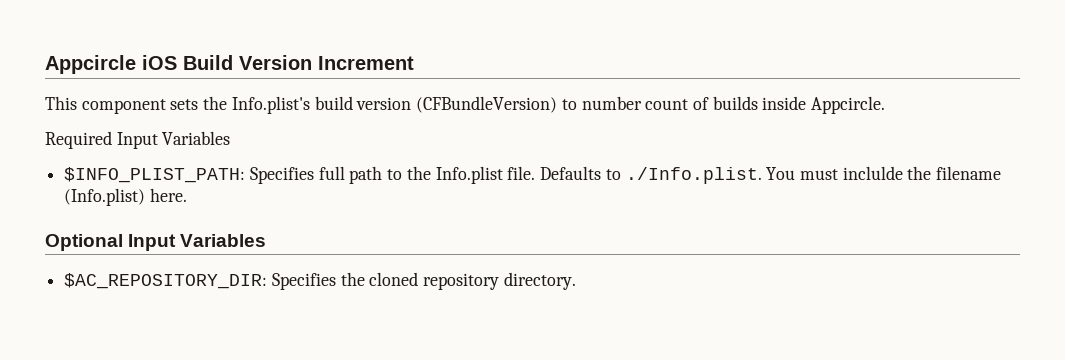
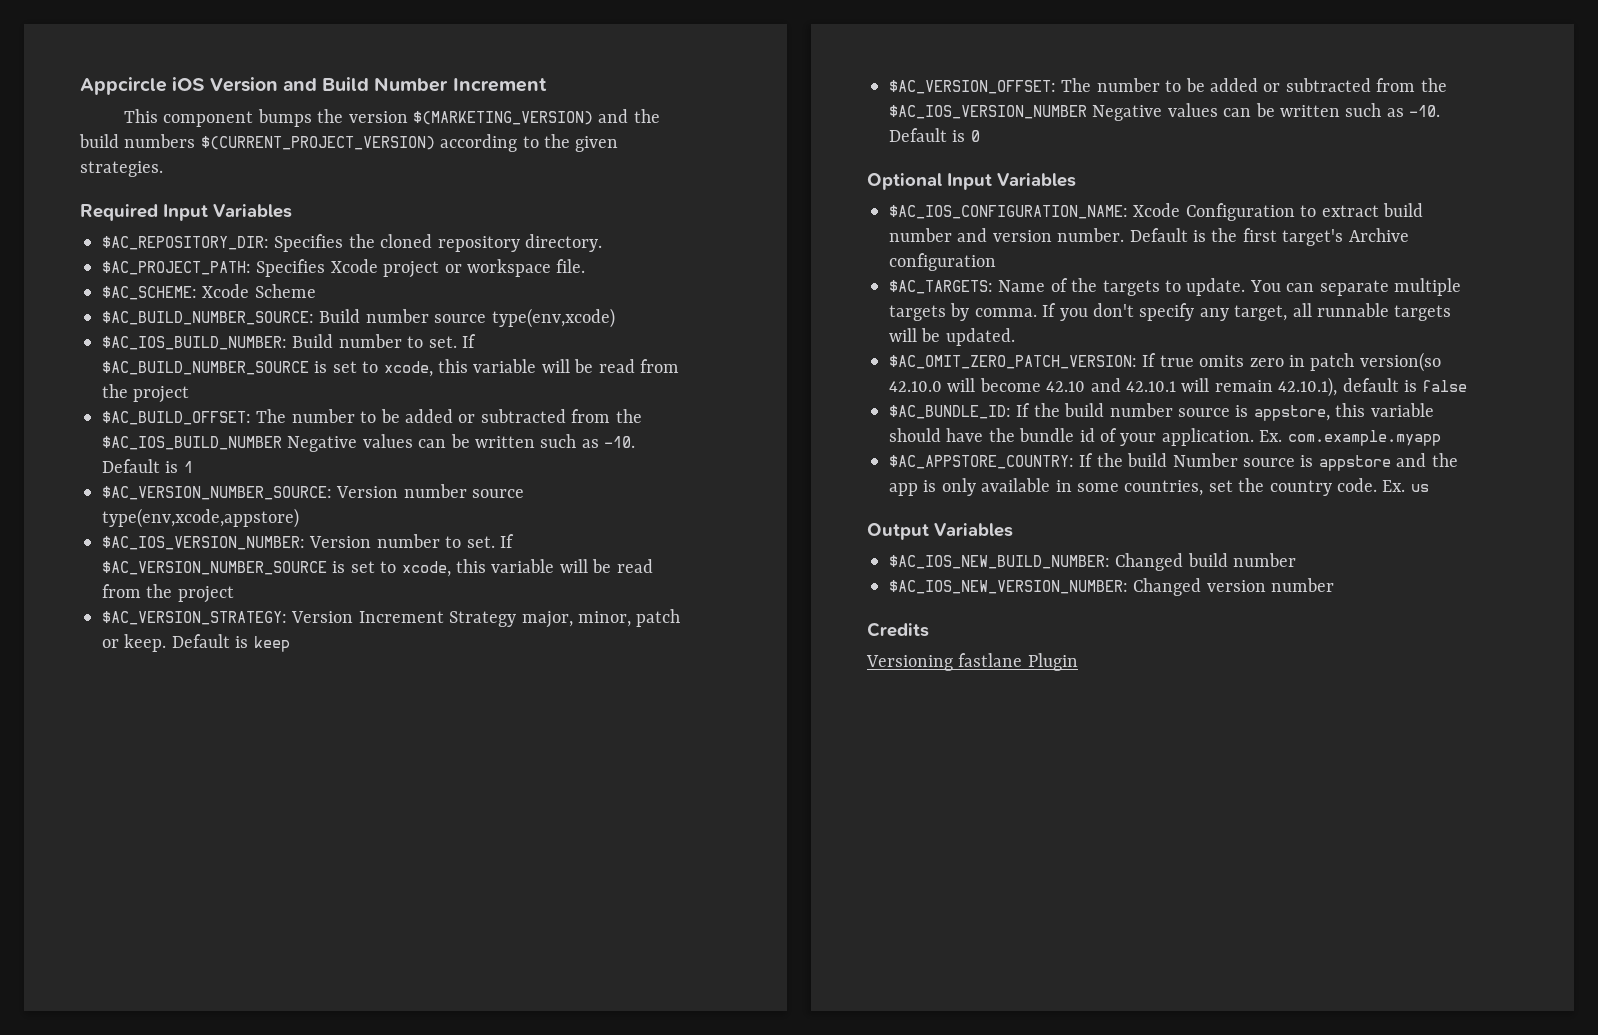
- Appcircle iOS Build Version Increment
+ Appcircle iOS Version and Build Number Increment
- This component sets the Info.plist's build version (CFBundleVersion) to number count of builds inside Appcircle.
+ This component bumps the version $(MARKETING_VERSION) and the build numbers $(CURRENT_PROJECT_VERSION) according to the given strategies.
  Required Input Variables
- $INFO_PLIST_PATH: Specifies full path to the Info.plist file. Defaults to ./Info.plist. You must inclulde the filename (Info.plist) here.
- Optional Input Variables
+ $AC_PROJECT_PATH: Specifies Xcode project or workspace file.
+ $AC_SCHEME: Xcode Scheme
+ $AC_BUILD_NUMBER_SOURCE: Build number source type(env,xcode)
+ $AC_IOS_BUILD_NUMBER: Build number to set. If $AC_BUILD_NUMBER_SOURCE is set to xcode, this variable will be read from the project
+ $AC_BUILD_OFFSET: The number to be added or subtracted from the $AC_IOS_BUILD_NUMBER Negative values can be written such as -10. Default is 1
+ $AC_VERSION_NUMBER_SOURCE: Version number source type(env,xcode,appstore)
+ $AC_IOS_VERSION_NUMBER: Version number to set. If $AC_VERSION_NUMBER_SOURCE is set to xcode, this variable will be read from the project
+ $AC_VERSION_STRATEGY: Version Increment Strategy major, minor, patch or keep. Default is keep
+ $AC_VERSION_OFFSET: The number to be added or subtracted from the $AC_IOS_VERSION_NUMBER Negative values can be written such as -10. Default is 0
+ Optional Input Variables
+ $AC_IOS_CONFIGURATION_NAME: Xcode Configuration to extract build number and version number. Default is the first target's Archive configuration
+ $AC_TARGETS: Name of the targets to update. You can separate multiple targets by comma. If you don't specify any target, all runnable targets will be updated.
+ $AC_OMIT_ZERO_PATCH_VERSION: If true omits zero in patch version(so 42.10.0 will become 42.10 and 42.10.1 will remain 42.10.1), default is false
+ $AC_BUNDLE_ID: If the build number source is appstore, this variable should have the bundle id of your application. Ex. com.example.myapp
+ $AC_APPSTORE_COUNTRY: If the build Number source is appstore and the app is only available in some countries, set the country code. Ex. us
+ Output Variables
+ $AC_IOS_NEW_BUILD_NUMBER: Changed build number
+ $AC_IOS_NEW_VERSION_NUMBER: Changed version number
+ Credits
+ Versioning fastlane Plugin

